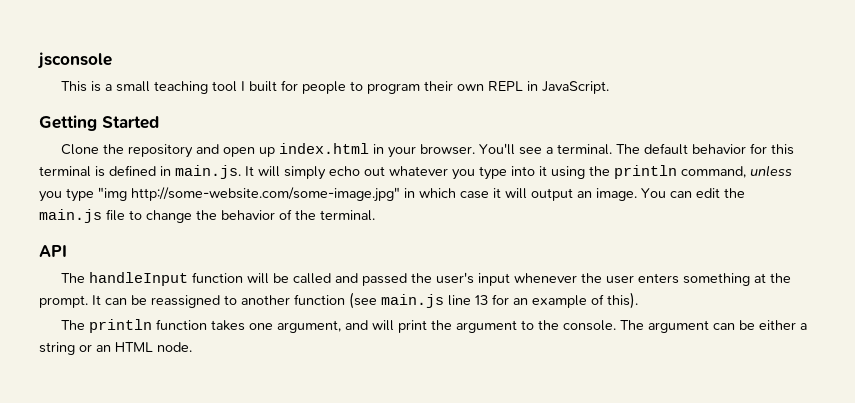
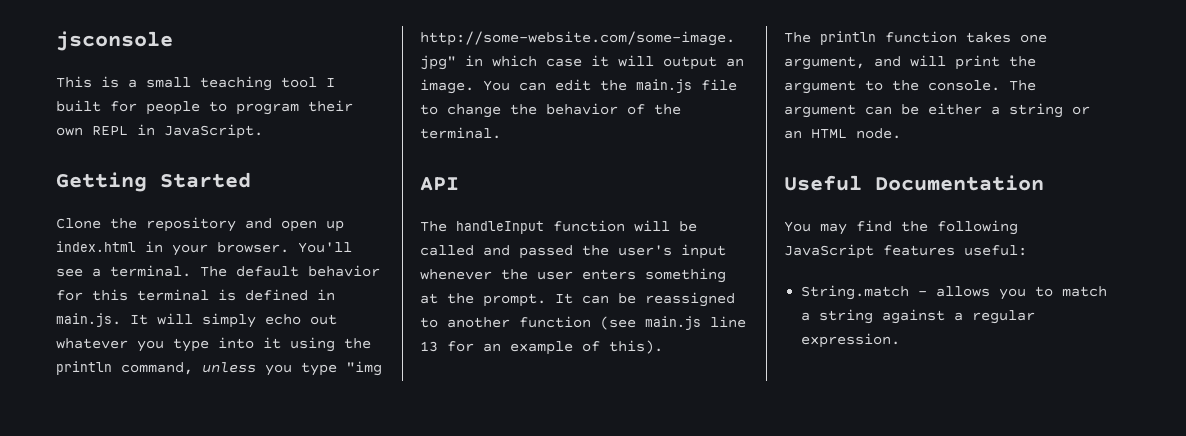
+ Useful Documentation
+ You may find the following JavaScript features useful:
+ String.match - allows you to match a string against a regular expression.

